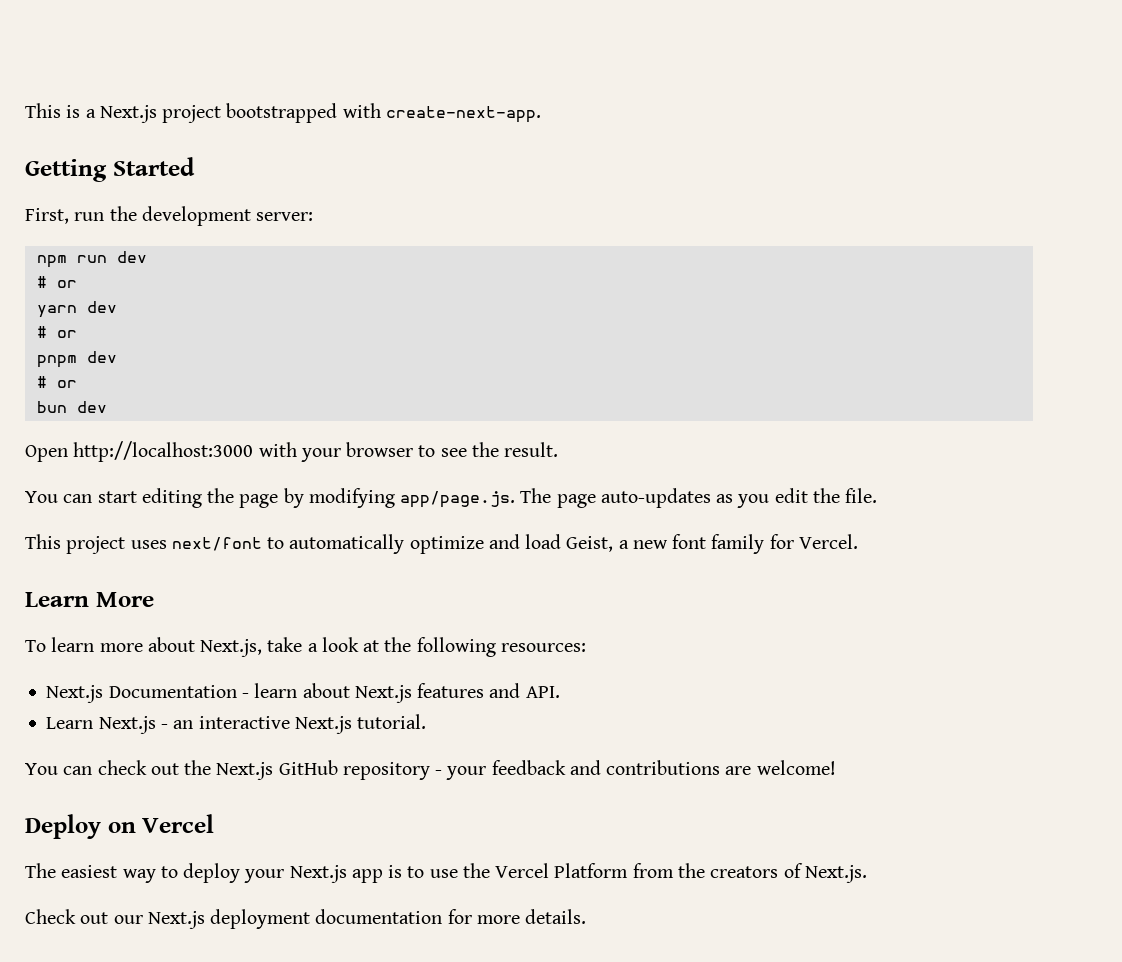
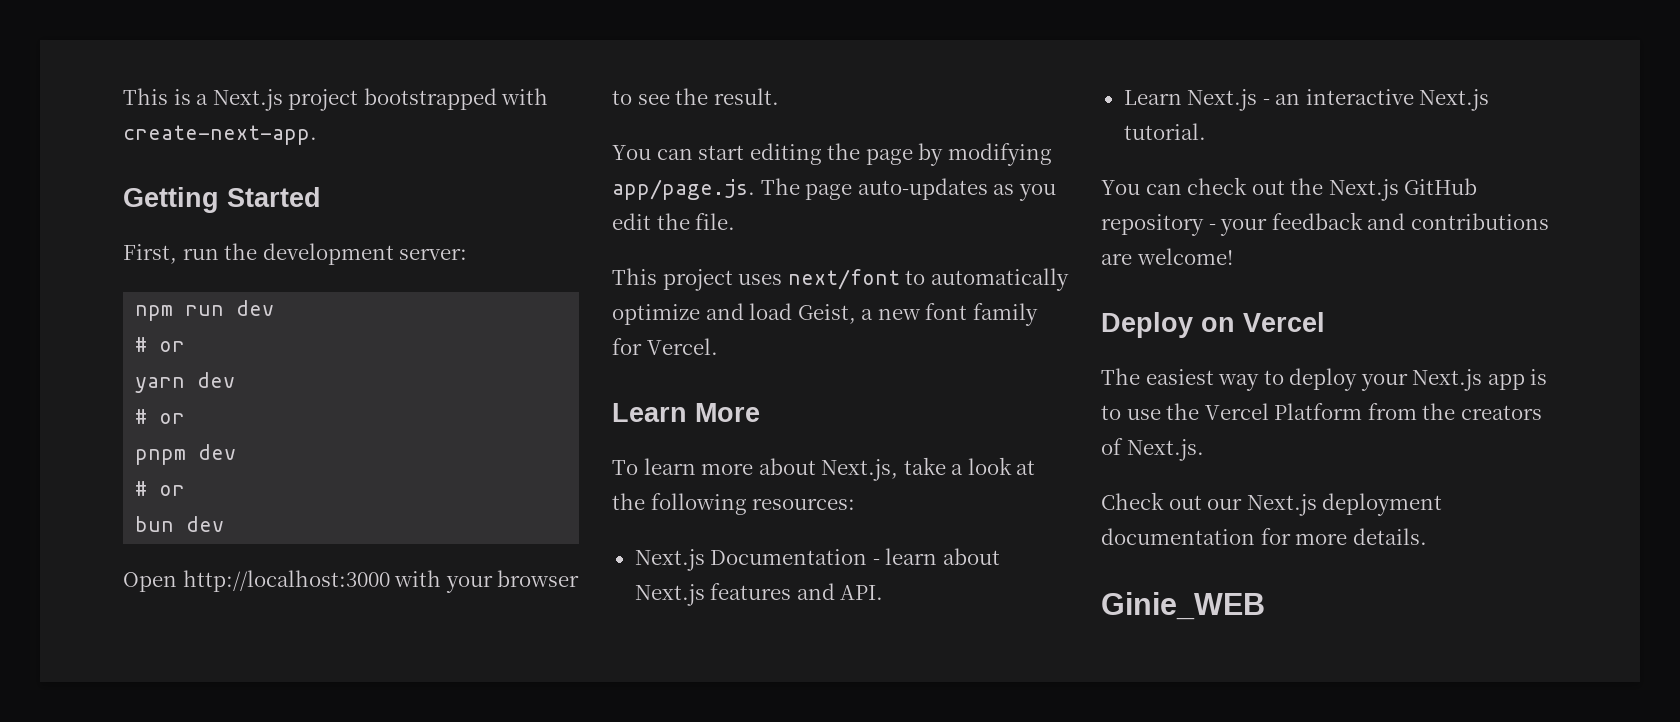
+ Ginie_WEB

